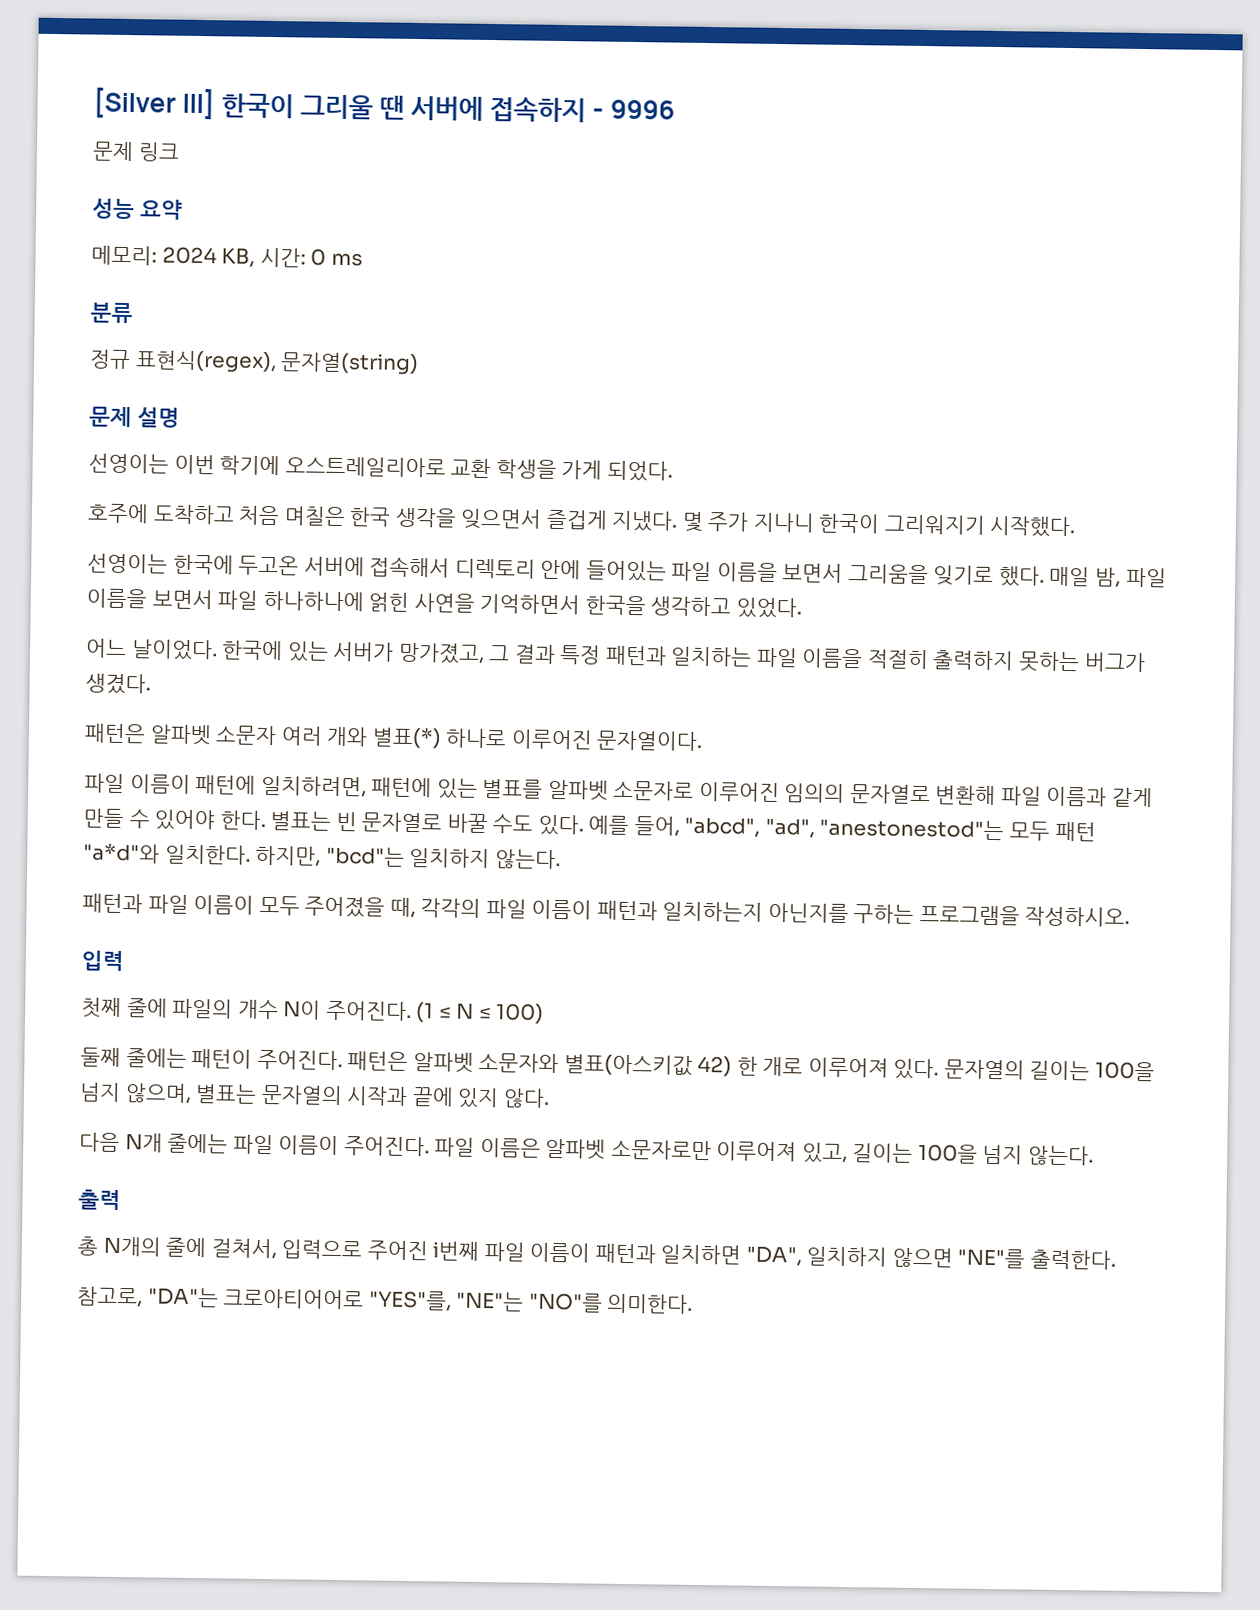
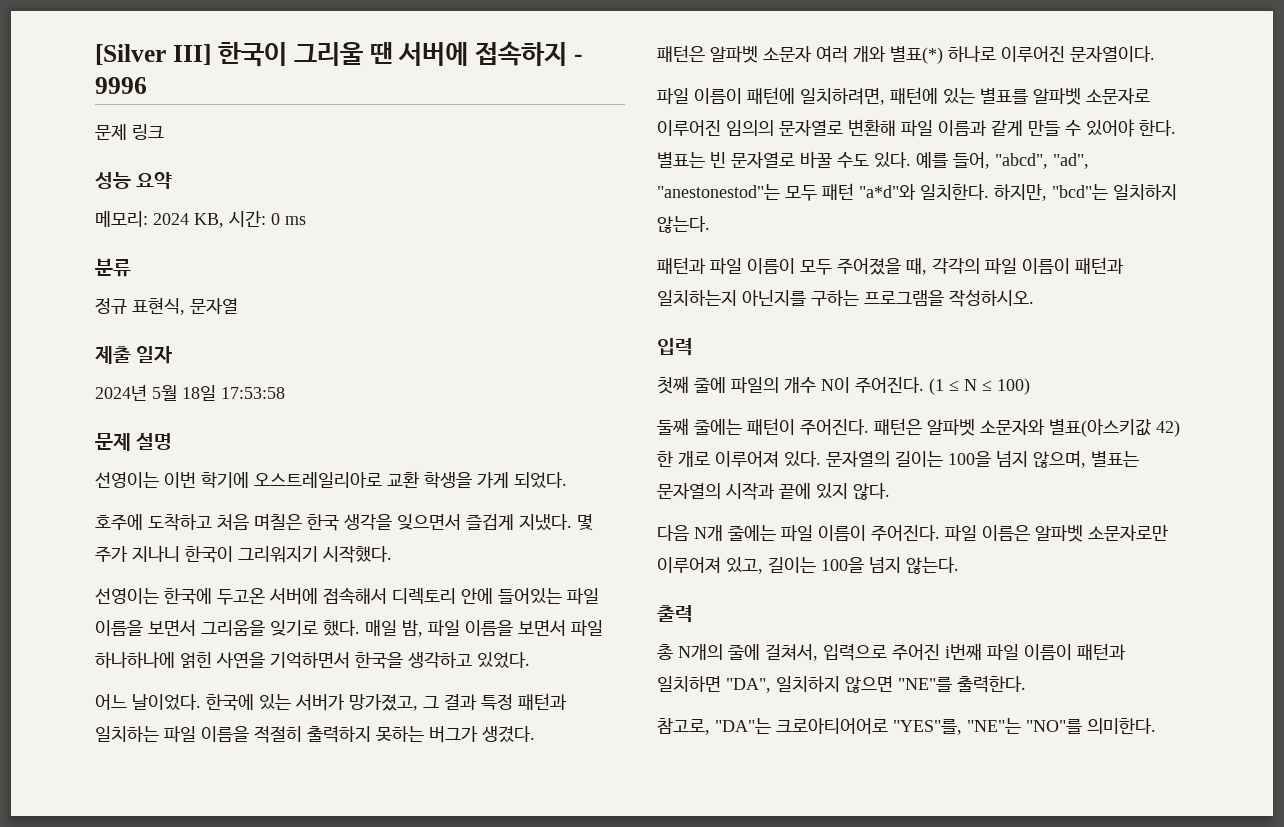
- 정규 표현식(regex), 문자열(string)
+ 정규 표현식, 문자열
+ 제출 일자
+ 2024년 5월 18일 17:53:58

